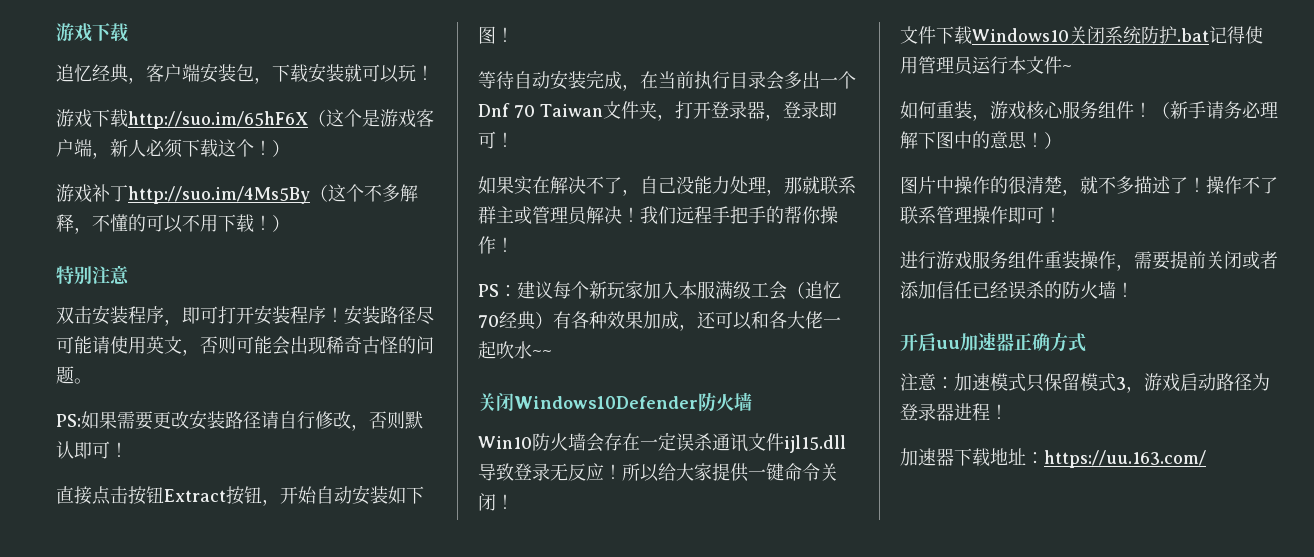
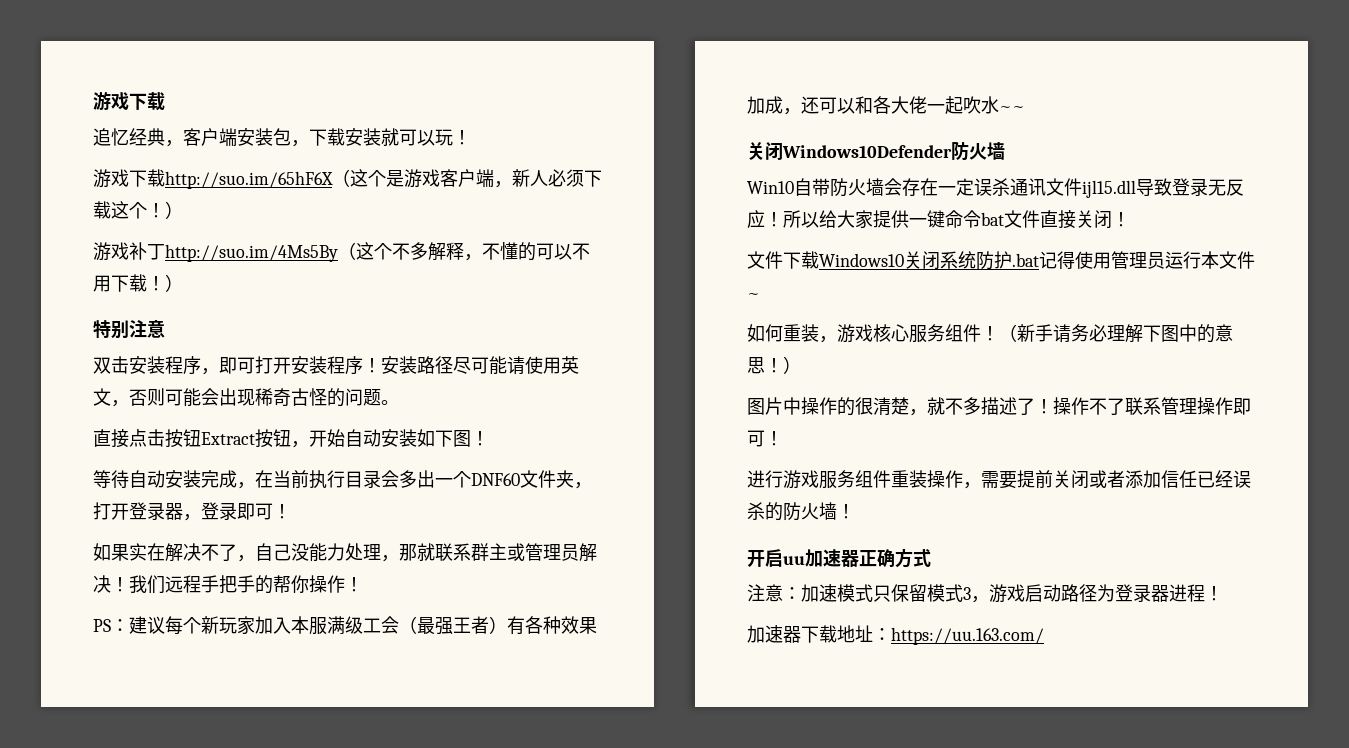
- PS:如果需要更改安装路径请自行修改，否则默认即可！
- 等待自动安装完成，在当前执行目录会多出一个Dnf 70 Taiwan文件夹，打开登录器，登录即可！
+ 等待自动安装完成，在当前执行目录会多出一个DNF60文件夹，打开登录器，登录即可！
- PS：建议每个新玩家加入本服满级工会（追忆70经典）有各种效果加成，还可以和各大佬一起吹水~~
+ PS：建议每个新玩家加入本服满级工会（最强王者）有各种效果加成，还可以和各大佬一起吹水~~
- Win10防火墙会存在一定误杀通讯文件ijl15.dll导致登录无反应！
+ Win10自带防火墙会存在一定误杀通讯文件ijl15.dll导致登录无反应！
- 所以给大家提供一键命令关闭！
+ 所以给大家提供一键命令bat文件直接关闭！

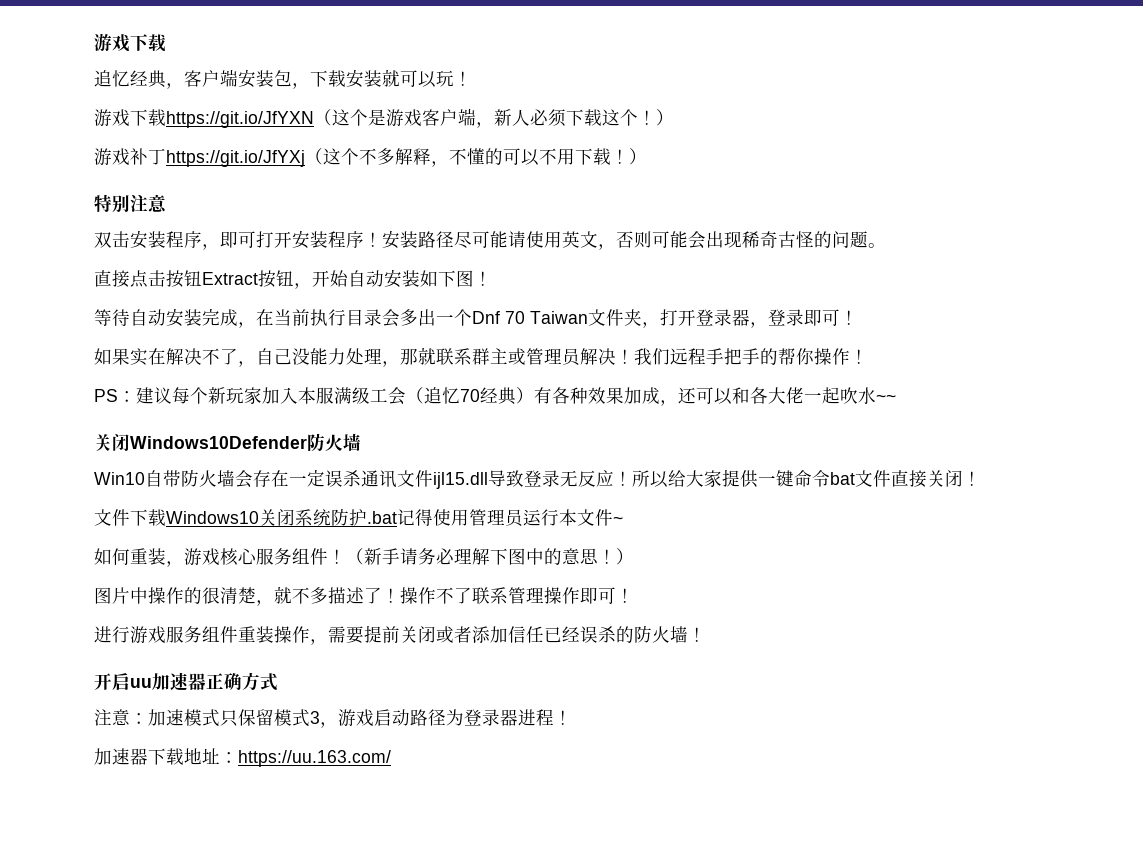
- 游戏下载http://suo.im/65hF6X（这个是游戏客户端，新人必须下载这个！）
+ 游戏下载https://git.io/JfYXN（这个是游戏客户端，新人必须下载这个！）
- 游戏补丁http://suo.im/4Ms5By（这个不多解释，不懂的可以不用下载！）
+ 游戏补丁https://git.io/JfYXj（这个不多解释，不懂的可以不用下载！）
- 等待自动安装完成，在当前执行目录会多出一个DNF60文件夹，打开登录器，登录即可！
+ 等待自动安装完成，在当前执行目录会多出一个Dnf 70 Taiwan文件夹，打开登录器，登录即可！
- PS：建议每个新玩家加入本服满级工会（最强王者）有各种效果加成，还可以和各大佬一起吹水~~
+ PS：建议每个新玩家加入本服满级工会（追忆70经典）有各种效果加成，还可以和各大佬一起吹水~~

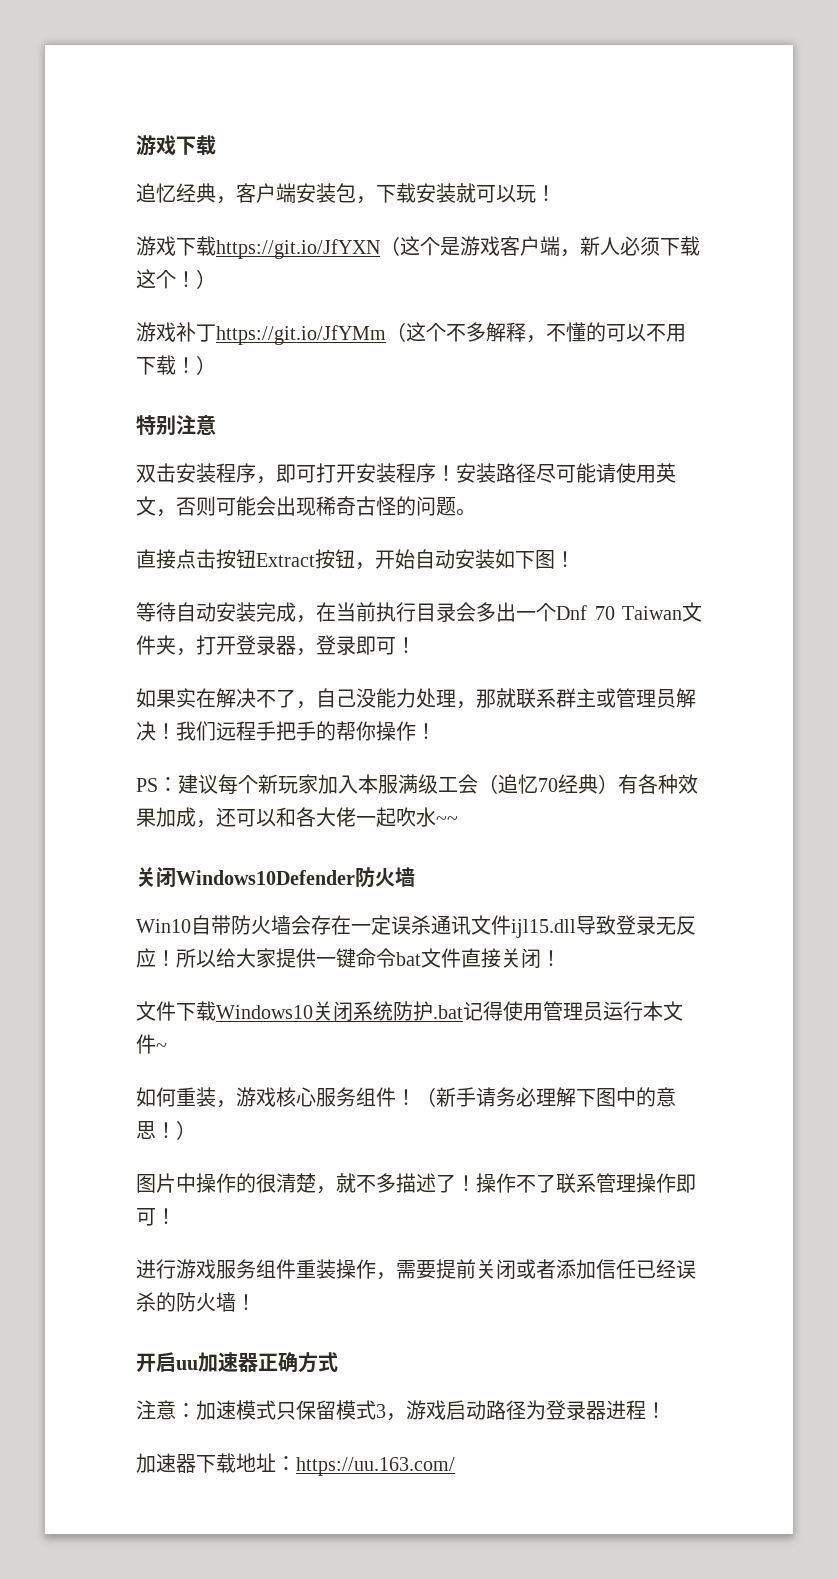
- 游戏补丁https://git.io/JfYXj（这个不多解释，不懂的可以不用下载！）
+ 游戏补丁https://git.io/JfYMm（这个不多解释，不懂的可以不用下载！）

